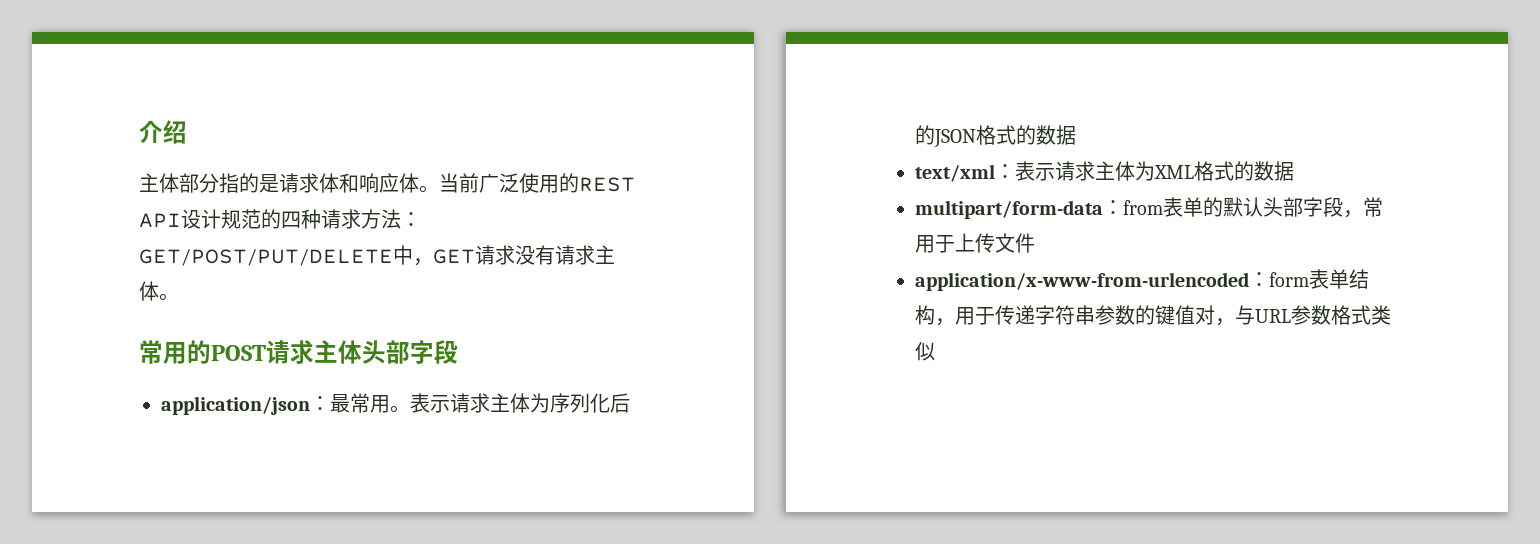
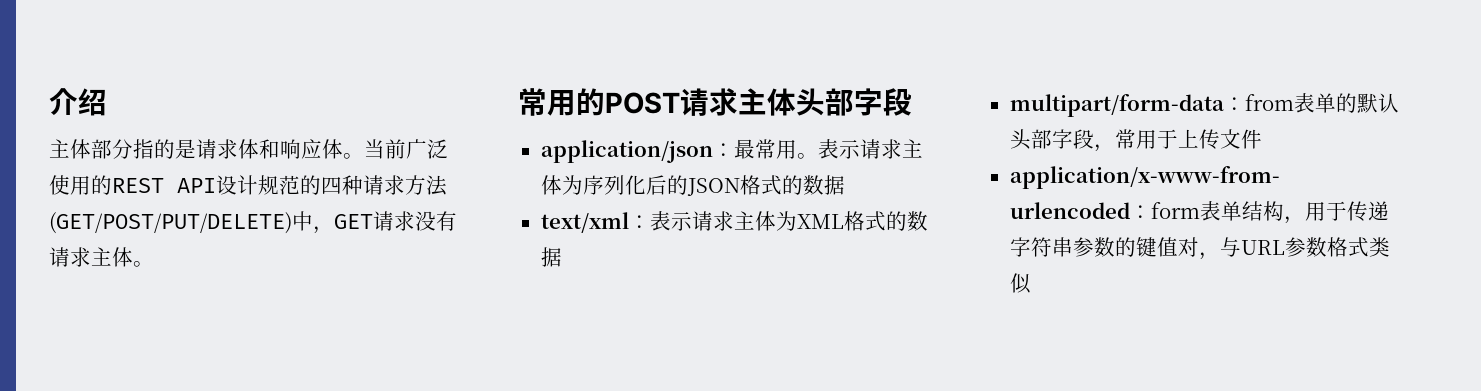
- 当前广泛使用的REST API设计规范的四种请求方法：GET/POST/PUT/DELETE中，GET请求没有请求主体。
+ 当前广泛使用的REST API设计规范的四种请求方法(GET/POST/PUT/DELETE)中，GET请求没有请求主体。

